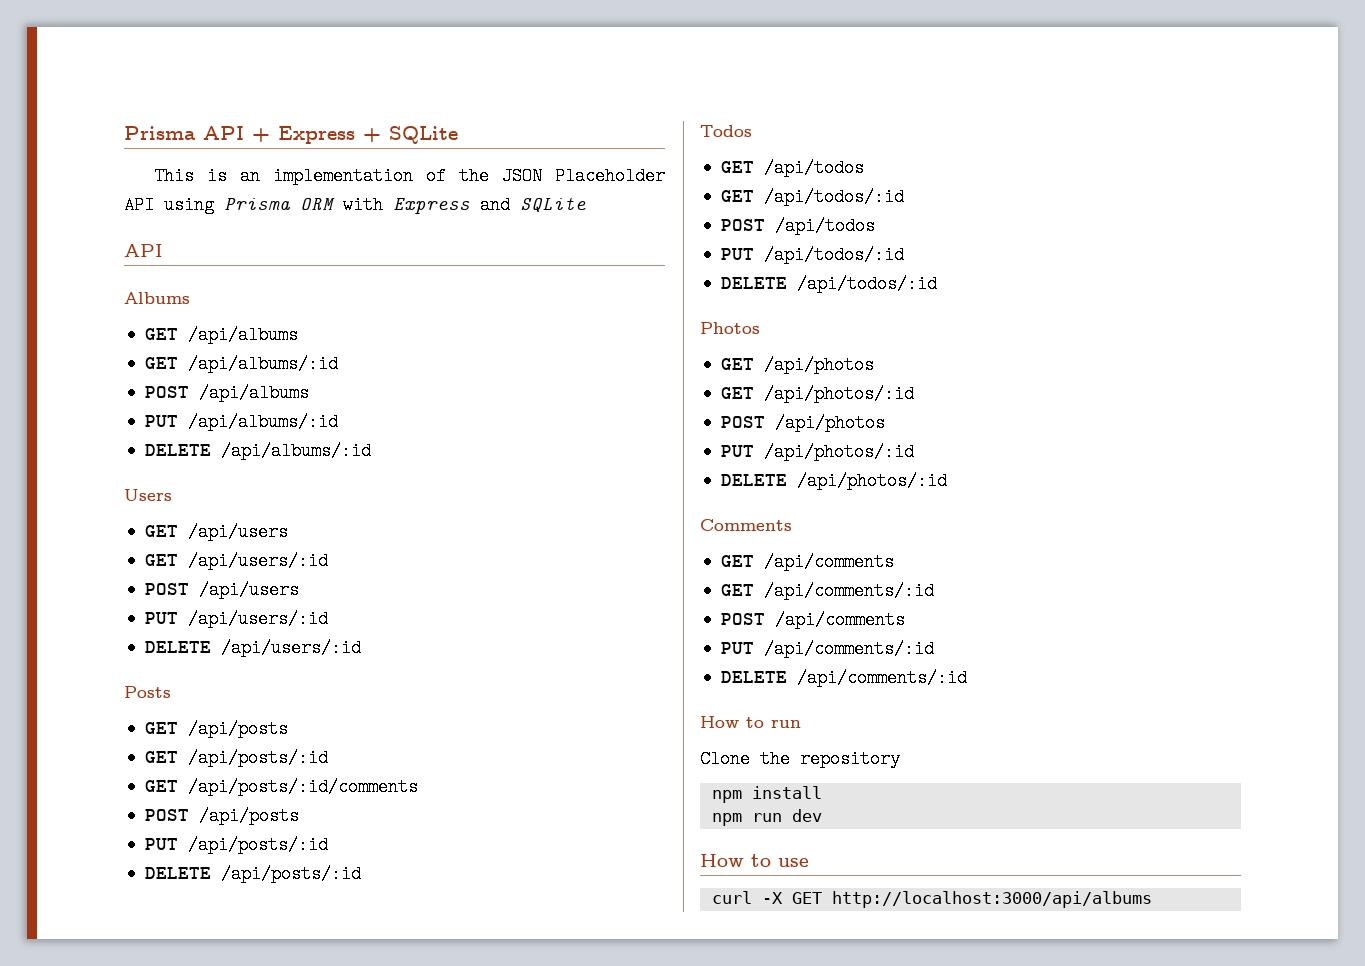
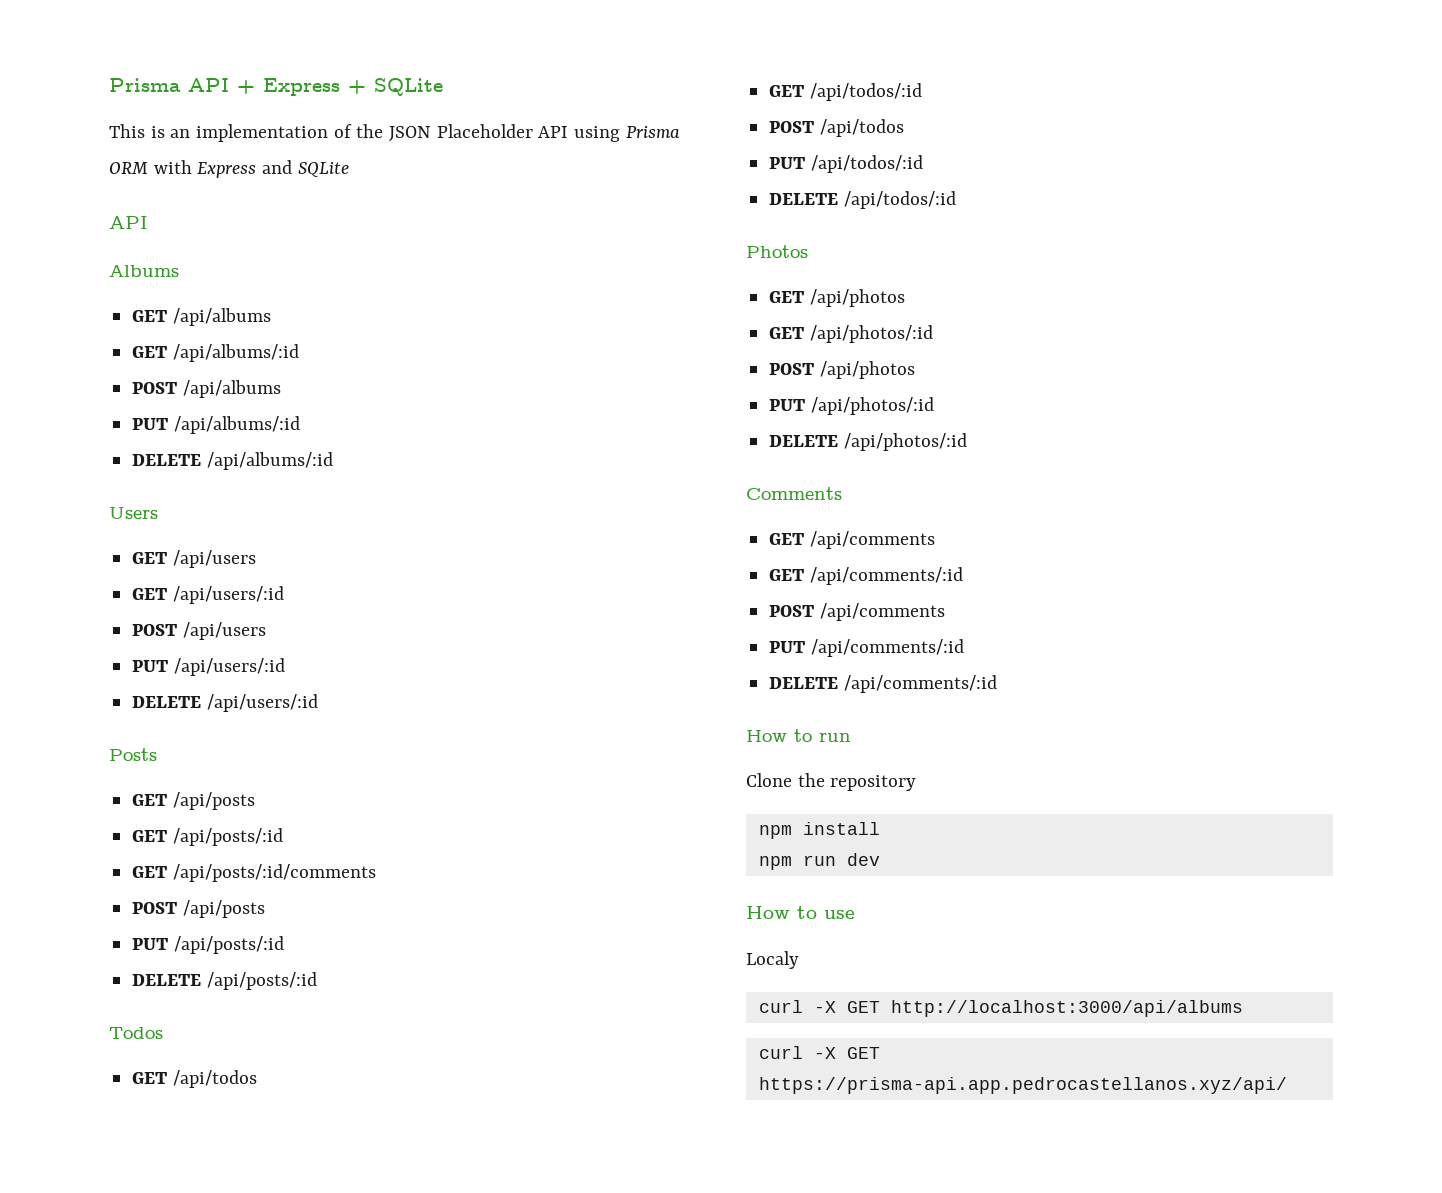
+ Localy
+ curl -X GET https://prisma-api.app.pedrocastellanos.xyz/api/

